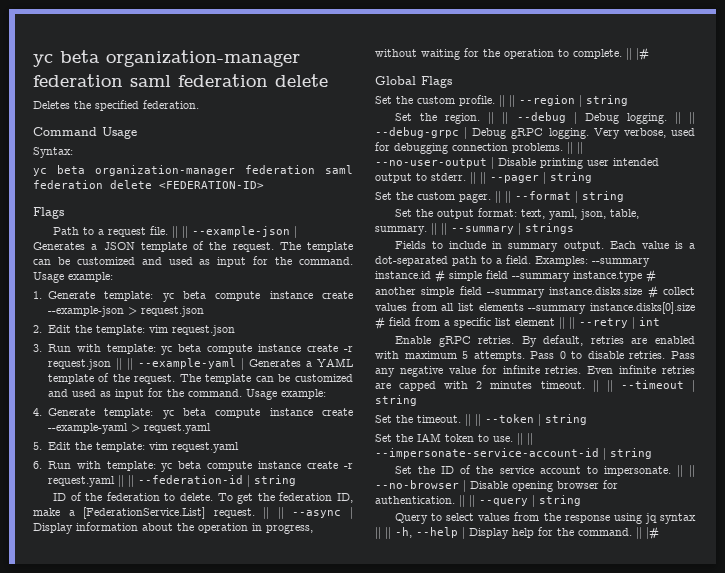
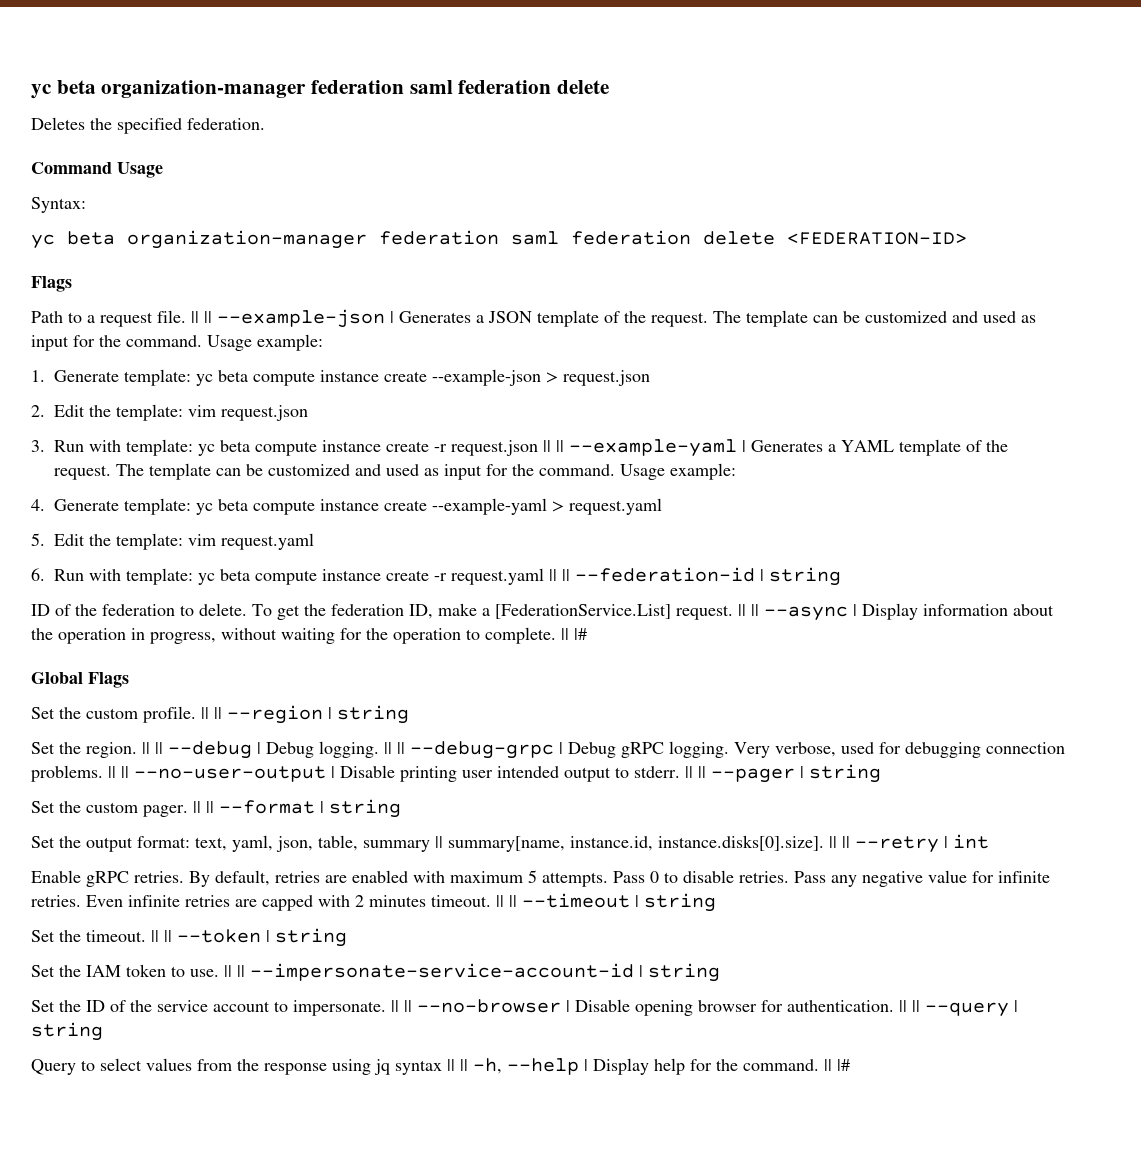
- Set the output format: text, yaml, json, table, summary. || || --summary | strings
- Fields to include in summary output. Each value is a dot-separated path to a field. Examples: --summary instance.id # simple field --summary instance.type # another simple field --summary instance.disks.size # collect values from all list elements --summary instance.disks[0].size # field from a specific list element || || --retry | int
+ Set the output format: text, yaml, json, table, summary || summary[name, instance.id, instance.disks[0].size]. || || --retry | int

